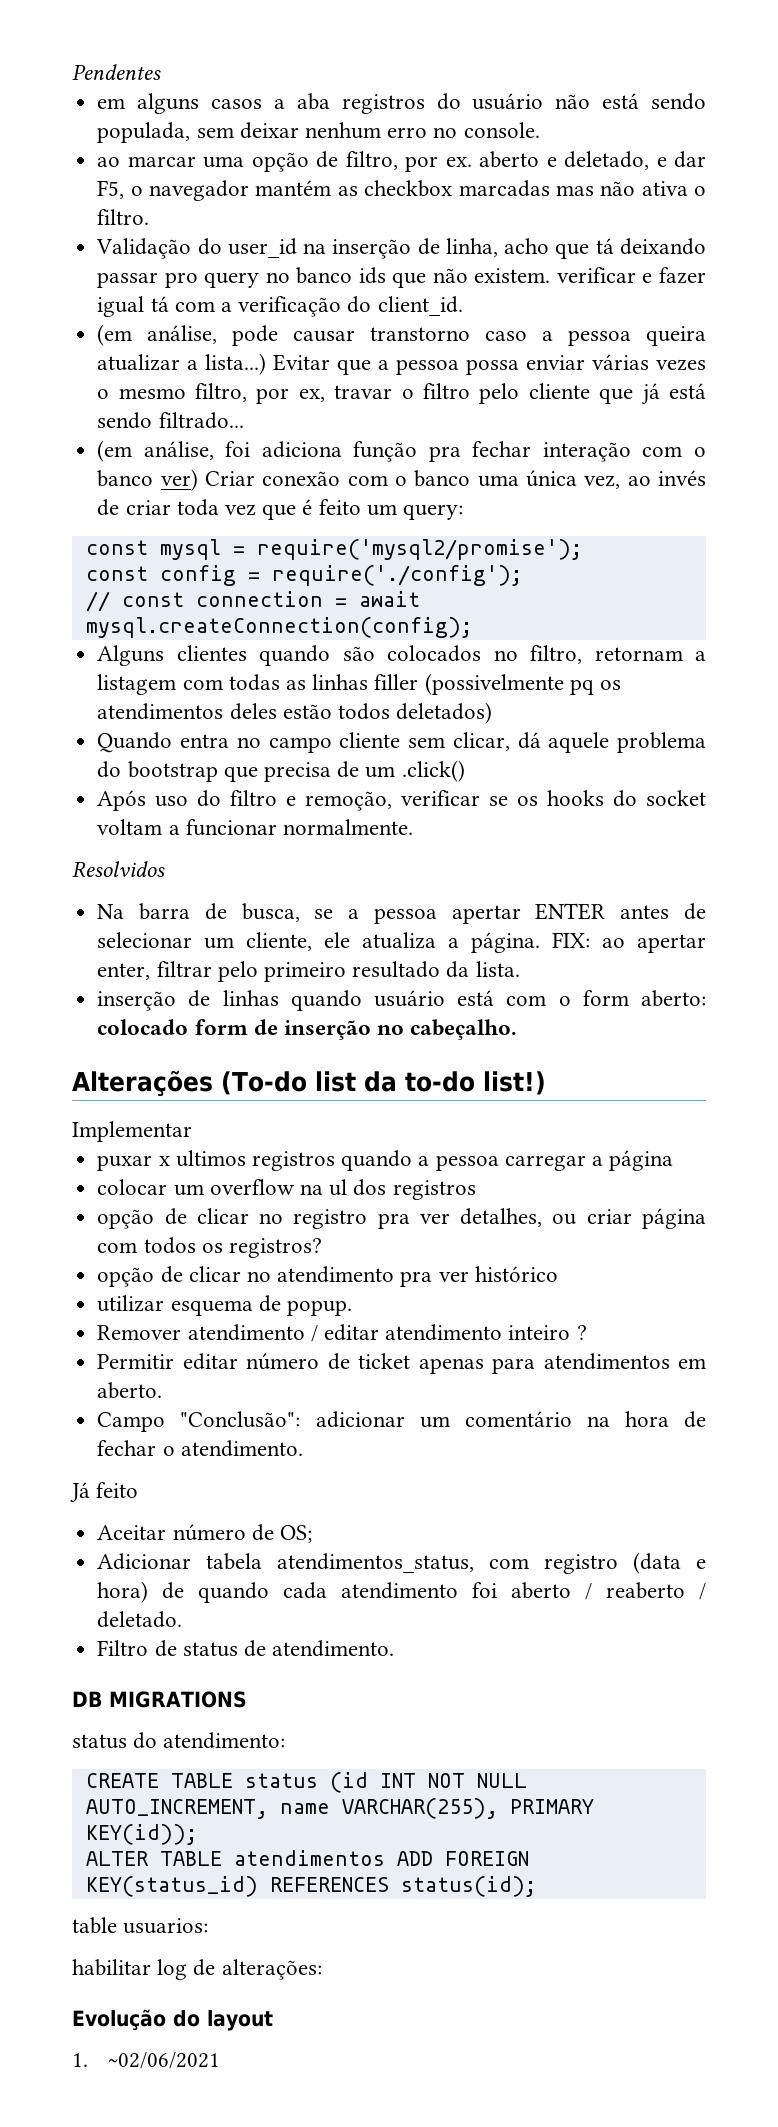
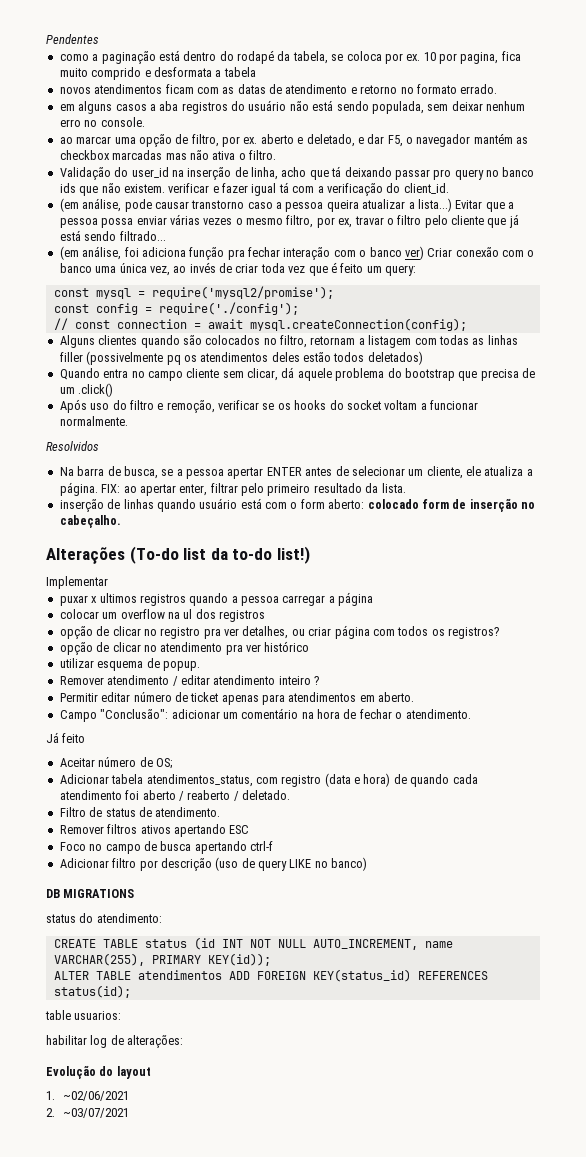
+ como a paginação está dentro do rodapé da tabela, se coloca por ex. 10 por pagina, fica muito comprido e desformata a tabela
+ novos atendimentos ficam com as datas de atendimento e retorno no formato errado.
+ Remover filtros ativos apertando ESC
+ Foco no campo de busca apertando ctrl-f
+ Adicionar filtro por descrição (uso de query LIKE no banco)
+ 2. ~03/07/2021

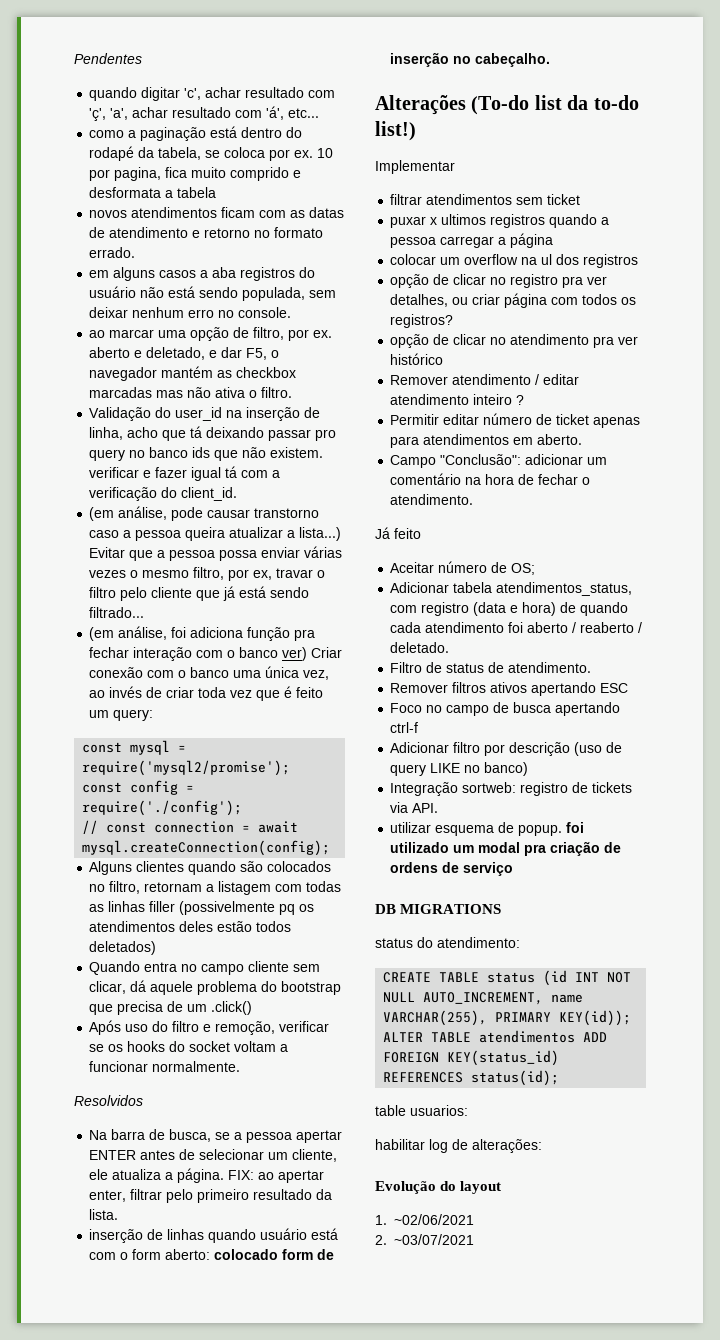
+ quando digitar 'c', achar resultado com 'ç', 'a', achar resultado com 'á', etc...
+ filtrar atendimentos sem ticket
- utilizar esquema de popup.
+ Integração sortweb: registro de tickets via API.
+ utilizar esquema de popup. foi utilizado um modal pra criação de ordens de serviço

